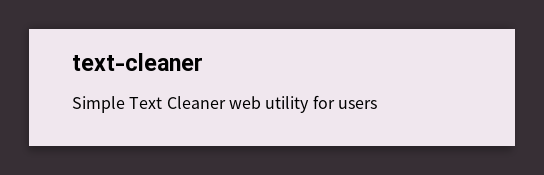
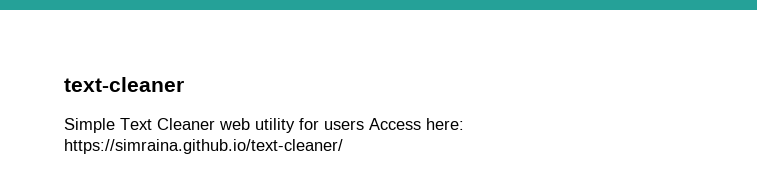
- Simple Text Cleaner web utility for users
+ Simple Text Cleaner web utility for users Access here: https://simraina.github.io/text-cleaner/

